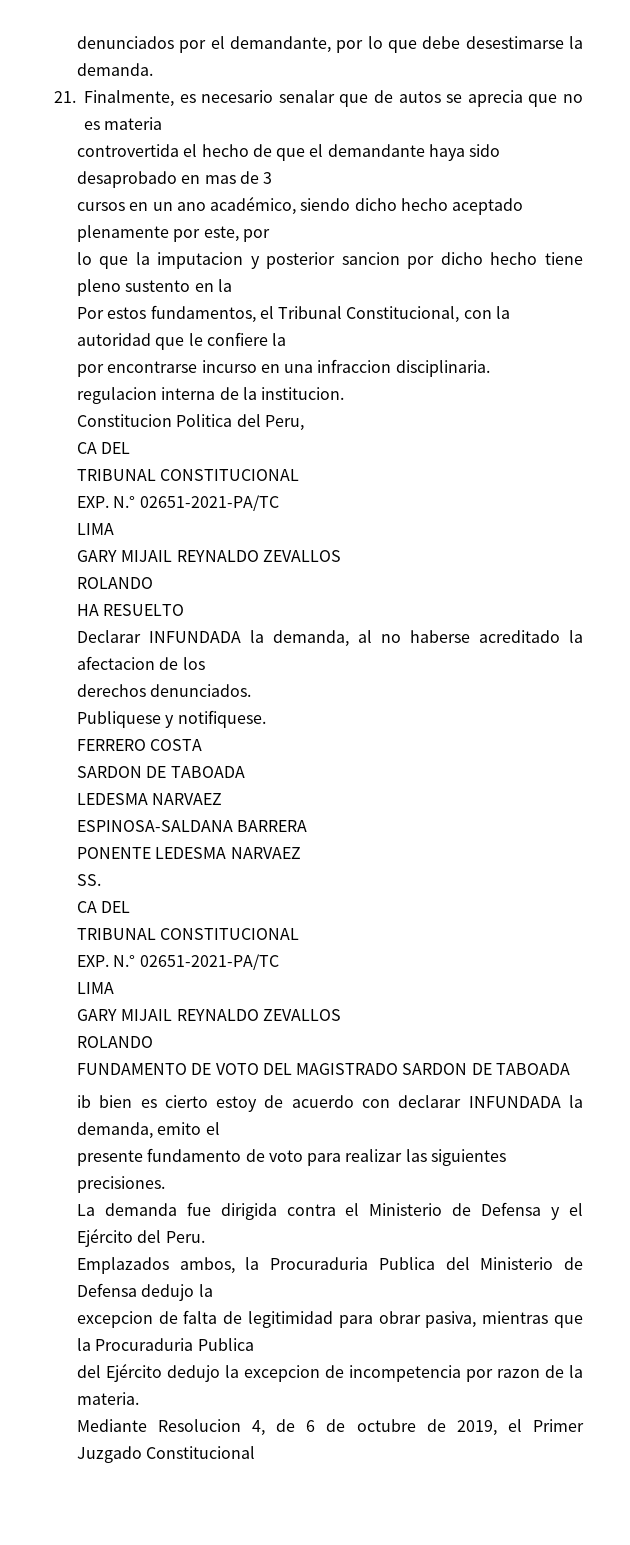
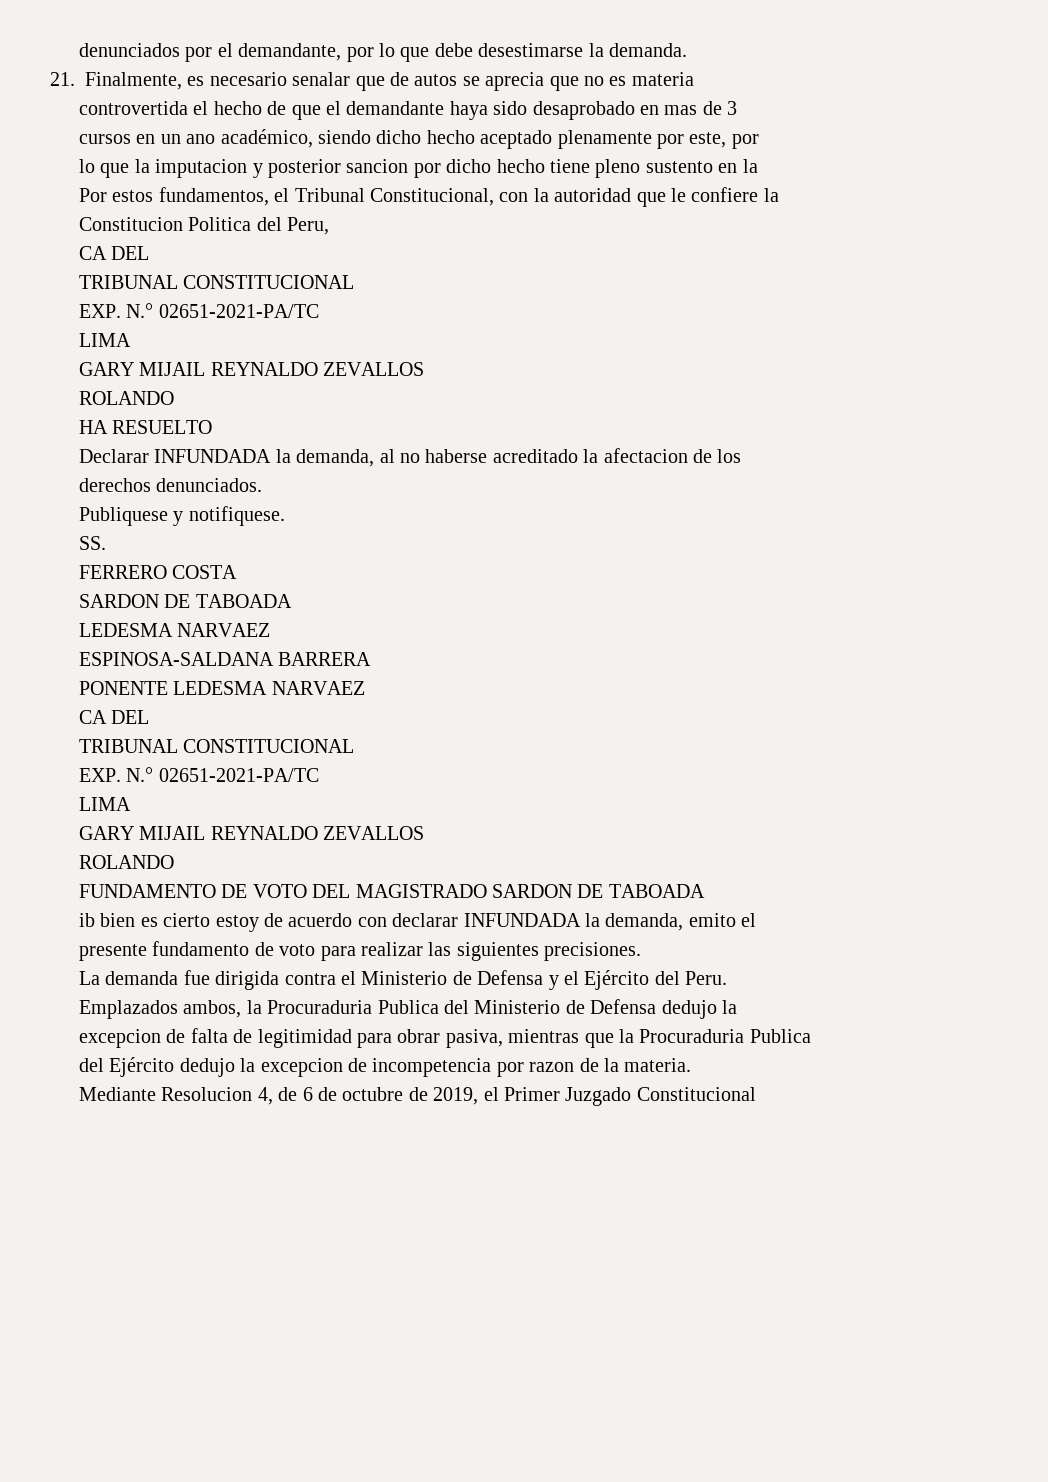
- por encontrarse incurso en una infraccion disciplinaria.
- regulacion interna de la institucion.
+ SS.
- SS.

